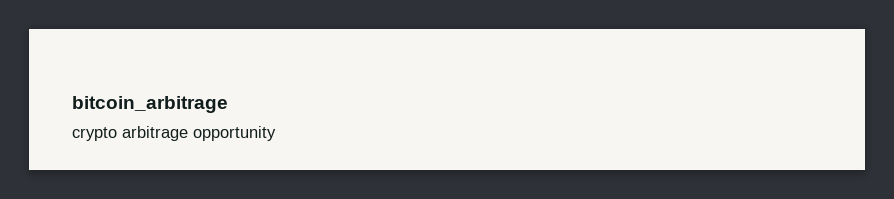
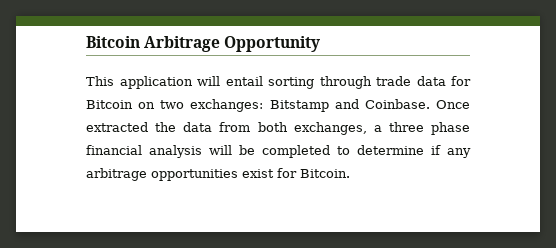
- bitcoin_arbitrage
- crypto arbitrage opportunity
+ Bitcoin Arbitrage Opportunity
+ This application will entail sorting through trade data for Bitcoin on two exchanges: Bitstamp and Coinbase. Once extracted the data from both exchanges, a three phase financial analysis will be completed to determine if any arbitrage opportunities exist for Bitcoin.

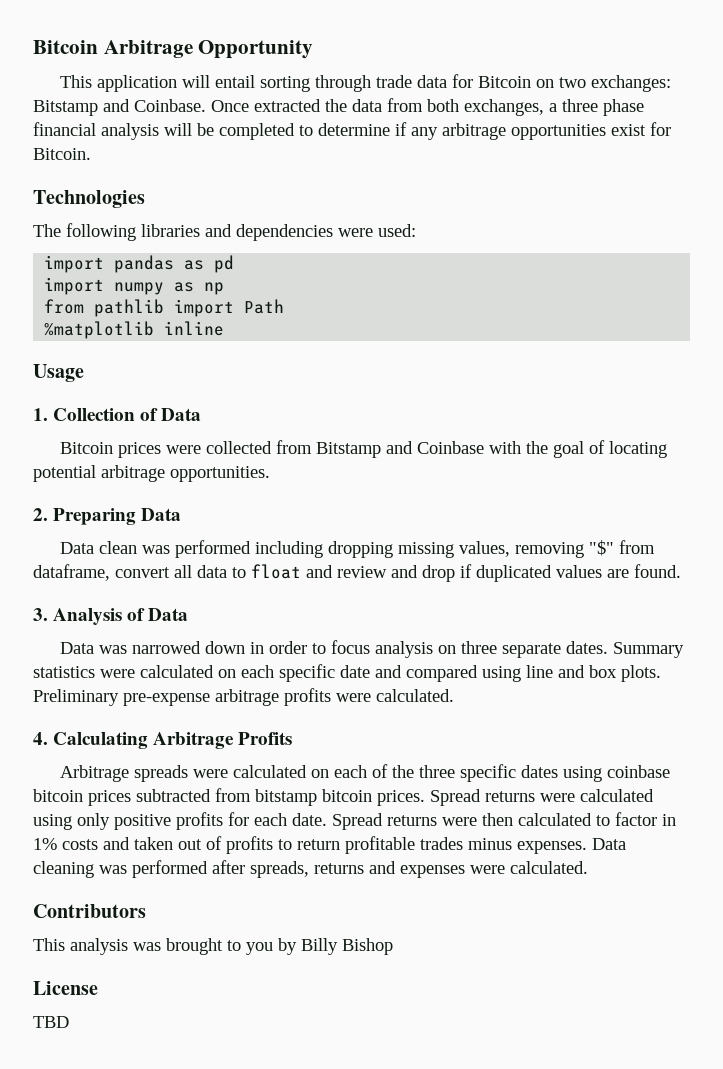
+ Technologies
+ The following libraries and dependencies were used:
+ import pandas as pd
+ import numpy as np
+ from pathlib import Path
+ %matplotlib inline
+ Usage
+ 1. Collection of Data
+ Bitcoin prices were collected from Bitstamp and Coinbase with the goal of locating potential arbitrage opportunities.
+ 2. Preparing Data
+ Data clean was performed including dropping missing values, removing "$" from dataframe, convert all data to float and review and drop if duplicated values are found.
+ 3. Analysis of Data
+ Data was narrowed down in order to focus analysis on three separate dates. Summary statistics were calculated on each specific date and compared using line and box plots. Preliminary pre-expense arbitrage profits were calculated.
+ 4. Calculating Arbitrage Profits
+ Arbitrage spreads were calculated on each of the three specific dates using coinbase bitcoin prices subtracted from bitstamp bitcoin prices. Spread returns were calculated using only positive profits for each date. Spread returns were then calculated to factor in 1% costs and taken out of profits to return profitable trades minus expenses. Data cleaning was performed after spreads, returns and expenses were calculated.
+ Contributors
+ This analysis was brought to you by Billy Bishop
+ License
+ TBD

